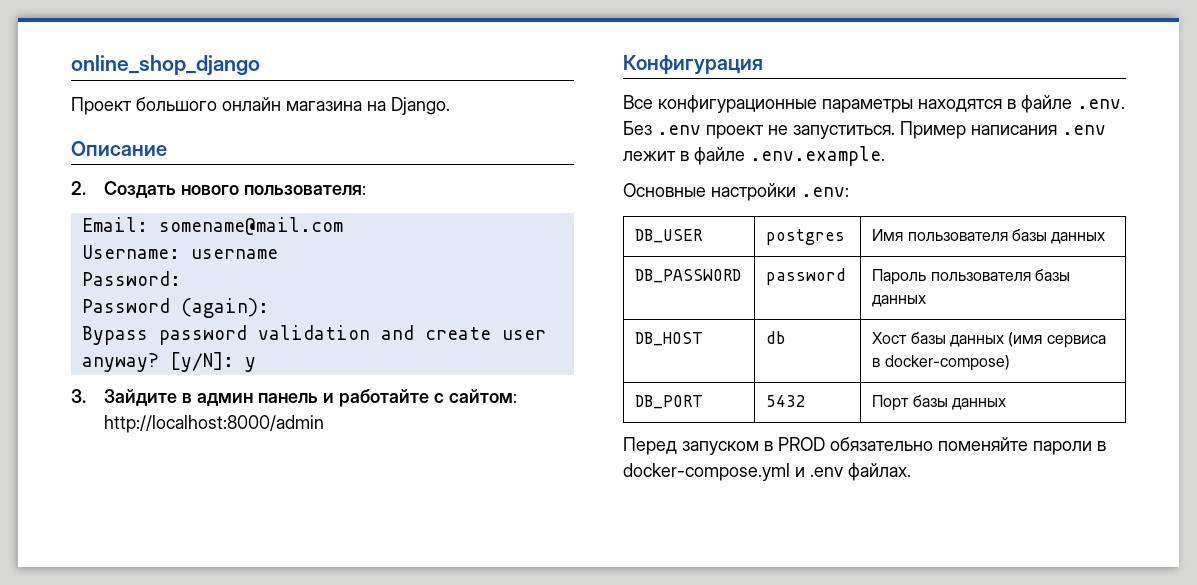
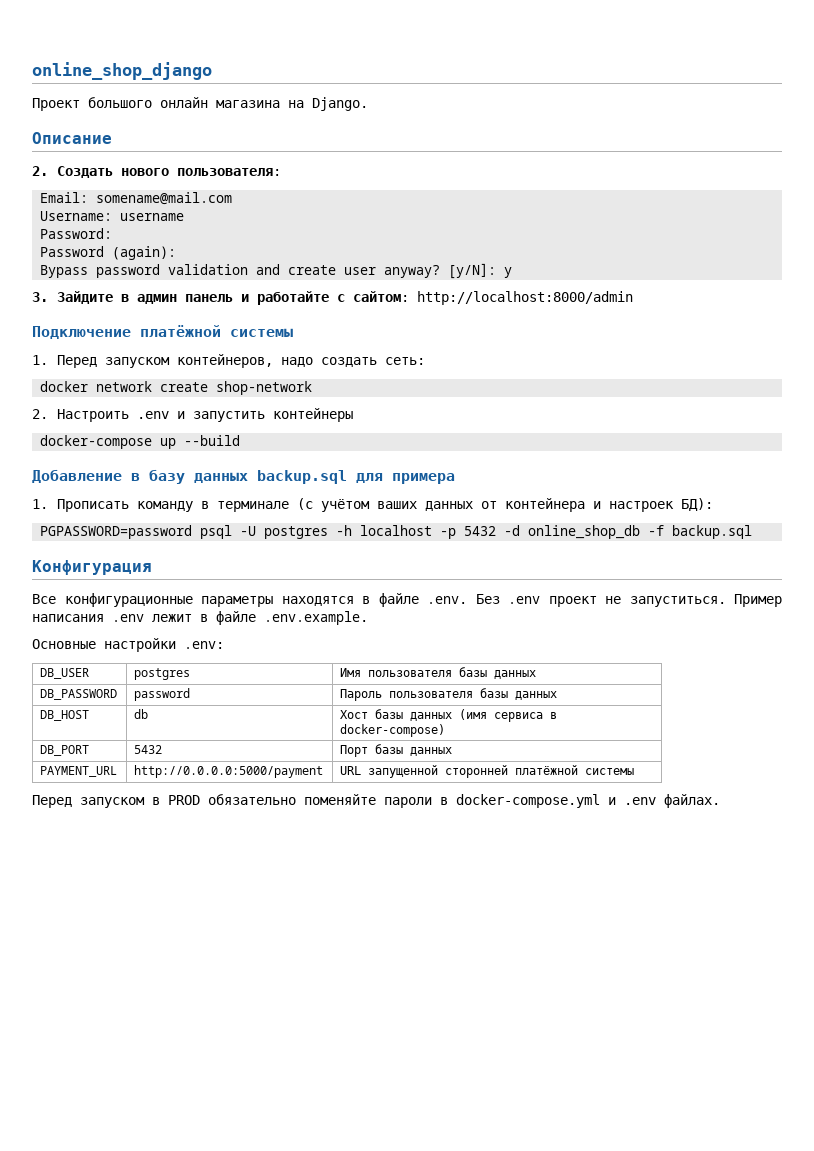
+ Подключение платёжной системы
+ 1. Перед запуском контейнеров, надо создать сеть:
+ docker network create shop-network
+ 2. Настроить .env и запустить контейнеры
+ docker-compose up --build
+ Добавление в базу данных backup.sql для примера
+ 1. Прописать команду в терминале (с учётом ваших данных от контейнера и настроек БД):
+ PGPASSWORD=password psql -U postgres -h localhost -p 5432 -d online_shop_db -f backup.sql
+ PAYMENT_URL | http://0.0.0.0:5000/payment | URL запущенной сторонней платёжной системы

